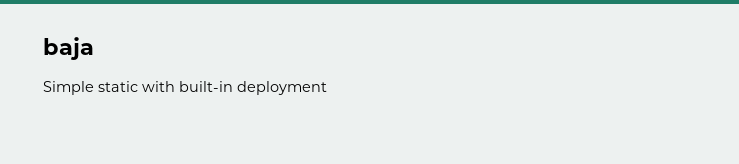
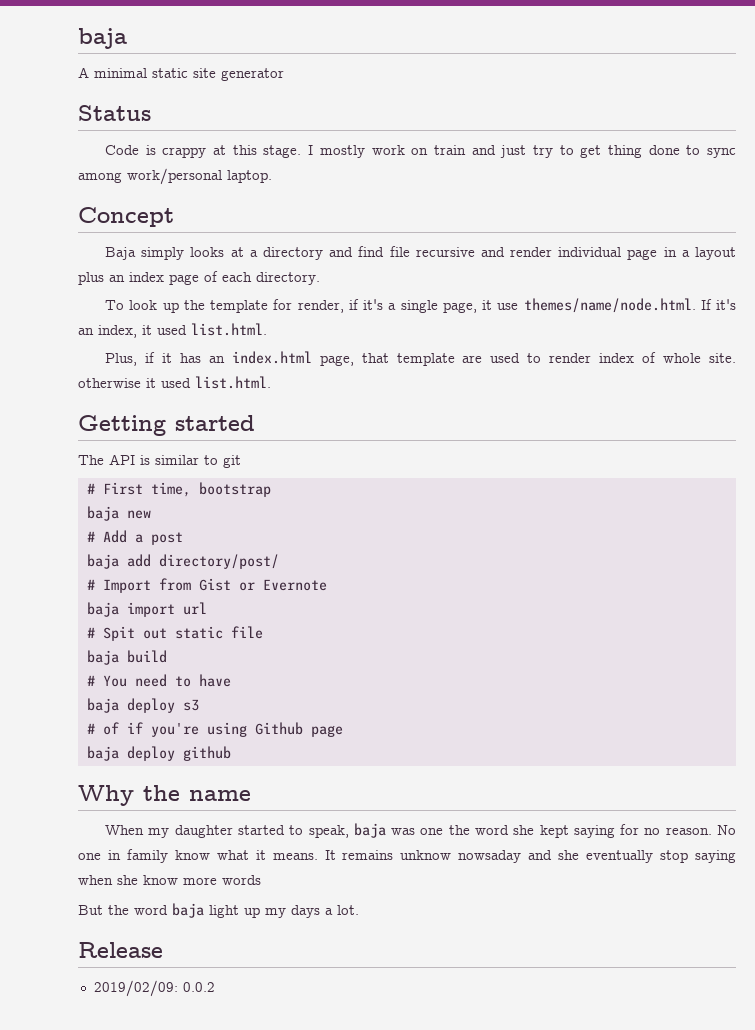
- Simple static with built-in deployment
+ A minimal static site generator
+ Status
+ Code is crappy at this stage. I mostly work on train and just try to get thing done to sync among work/personal laptop.
+ Concept
+ Baja simply looks at a directory and find file recursive and render individual page in a layout plus an index page of each directory.
+ To look up the template for render, if it's a single page, it use themes/name/node.html. If it's an index, it used list.html.
+ Plus, if it has an index.html page, that template are used to render index of whole site. otherwise it used list.html.
+ Getting started
+ The API is similar to git
+ # First time, bootstrap
+ baja new
+ # Add a post
+ baja add directory/post/
+ # Import from Gist or Evernote
+ baja import url
+ # Spit out static file
+ baja build
+ # You need to have
+ baja deploy s3
+ # of if you're using Github page
+ baja deploy github
+ Why the name
+ When my daughter started to speak, baja was one the word she kept saying for no reason. No one in family know what it means. It remains unknow nowsaday and she eventually stop saying when she know more words
+ But the word baja light up my days a lot.
+ Release
+ 2019/02/09: 0.0.2

